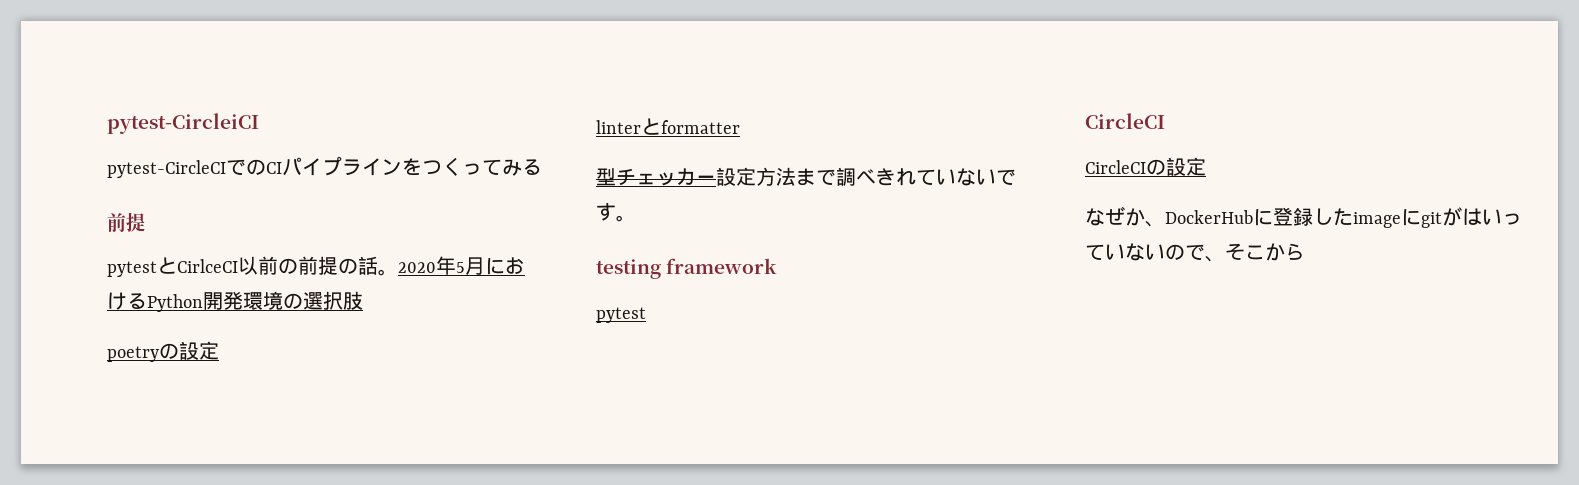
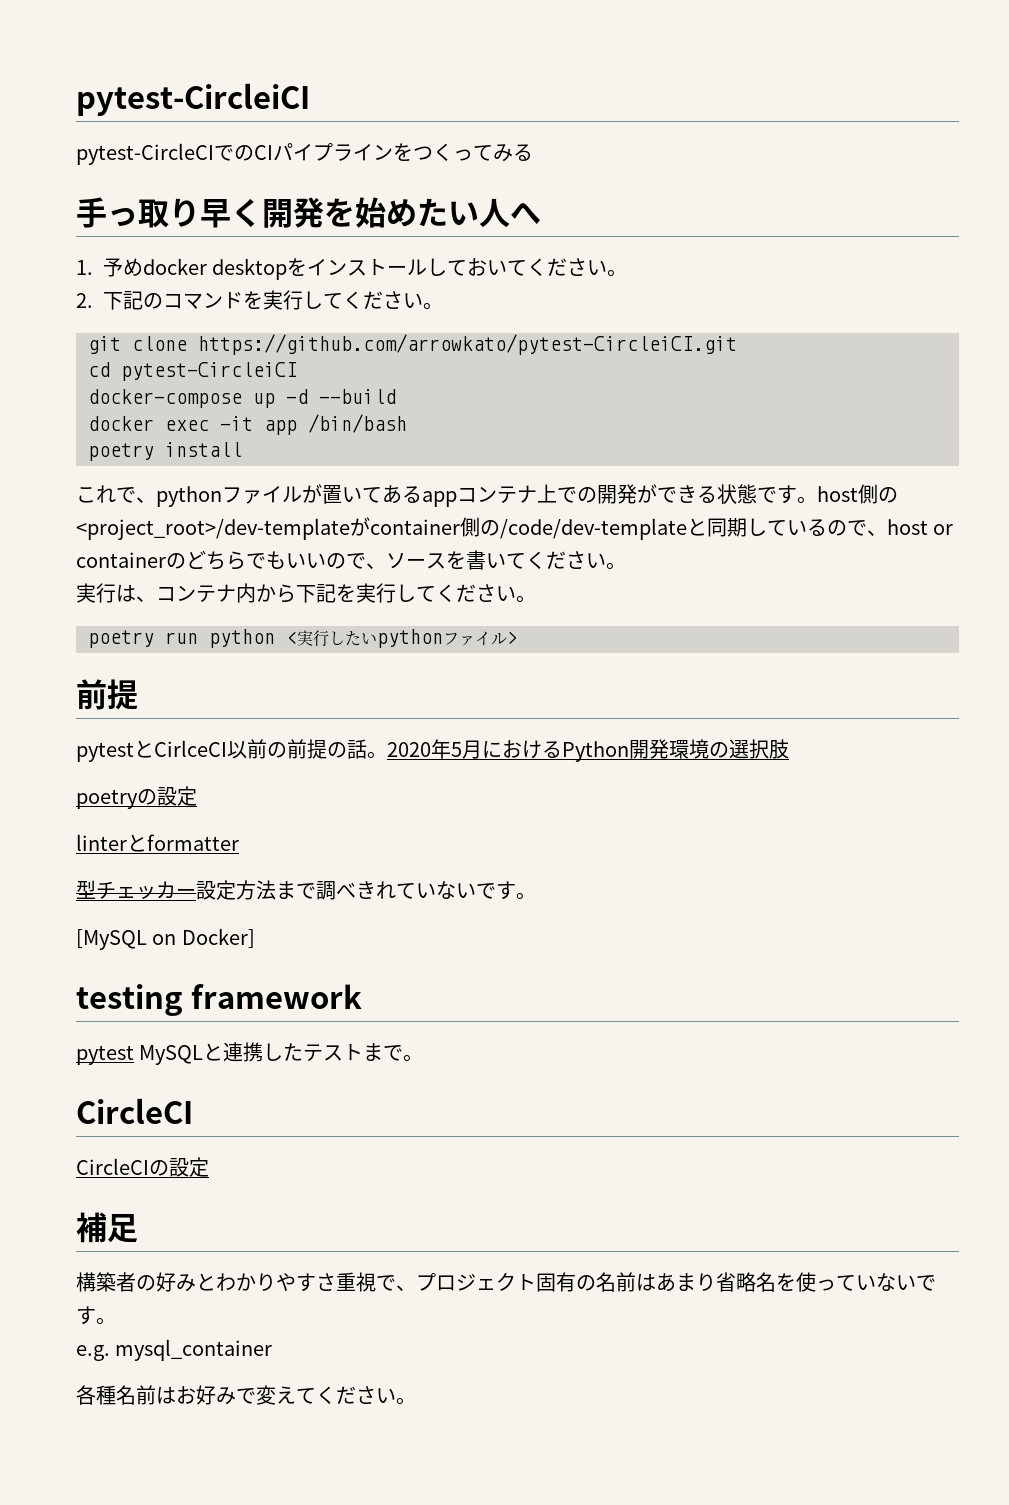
+ 手っ取り早く開発を始めたい人へ
+ 1.予めdocker desktopをインストールしておいてください。
+ 2.下記のコマンドを実行してください。
+ git clone https://github.com/arrowkato/pytest-CircleiCI.git
+ cd pytest-CircleiCI
+ docker-compose up -d --build
+ docker exec -it app /bin/bash
+ poetry install
+ これで、pythonファイルが置いてあるappコンテナ上での開発ができる状態です。host側の<project_root>/dev-templateがcontainer側の/code/dev-templateと同期しているので、host or containerのどちらでもいいので、ソースを書いてください。
+ 実行は、コンテナ内から下記を実行してください。
+ poetry run python <実行したいpythonファイル>
+ [MySQL on Docker]
  testing framework
- pytest
+ pytest MySQLと連携したテストまで。
  CircleCI
  CircleCIの設定
- なぜか、DockerHubに登録したimageにgitがはいっていないので、そこから
+ 補足
+ 構築者の好みとわかりやすさ重視で、プロジェクト固有の名前はあまり省略名を使っていないです。
+ e.g. mysql_container
+ 各種名前はお好みで変えてください。

